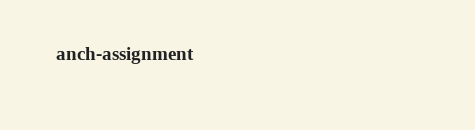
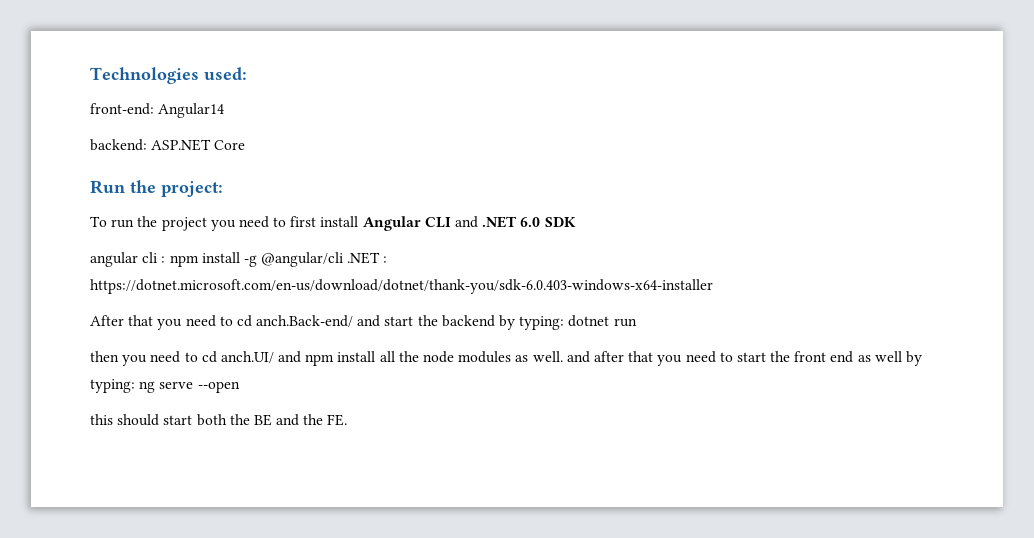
- anch-assignment
+ Technologies used:
+ front-end: Angular14
+ backend: ASP.NET Core
+ Run the project:
+ To run the project you need to first install Angular CLI and .NET 6.0 SDK
+ angular cli : npm install -g @angular/cli .NET : https://dotnet.microsoft.com/en-us/download/dotnet/thank-you/sdk-6.0.403-windows-x64-installer
+ After that you need to cd anch.Back-end/ and start the backend by typing: dotnet run
+ then you need to cd anch.UI/ and npm install all the node modules as well. and after that you need to start the front end as well by typing: ng serve --open
+ this should start both the BE and the FE.

